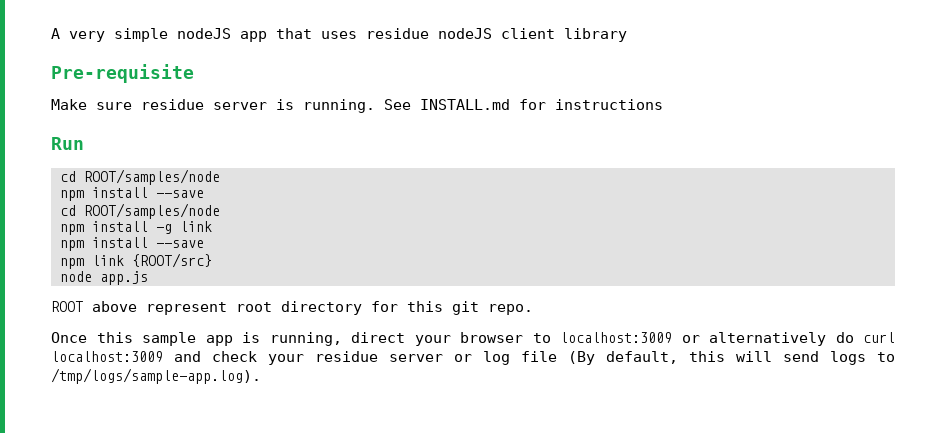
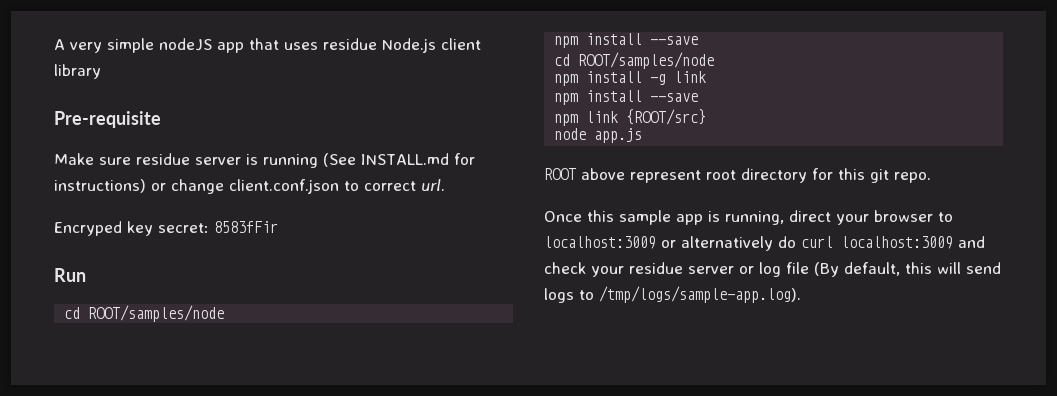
- A very simple nodeJS app that uses residue nodeJS client library
+ A very simple nodeJS app that uses residue Node.js client library
- Make sure residue server is running. See INSTALL.md for instructions
+ Make sure residue server is running (See INSTALL.md for instructions) or change client.conf.json to correct url.
+ Encryped key secret: 8583fFir

